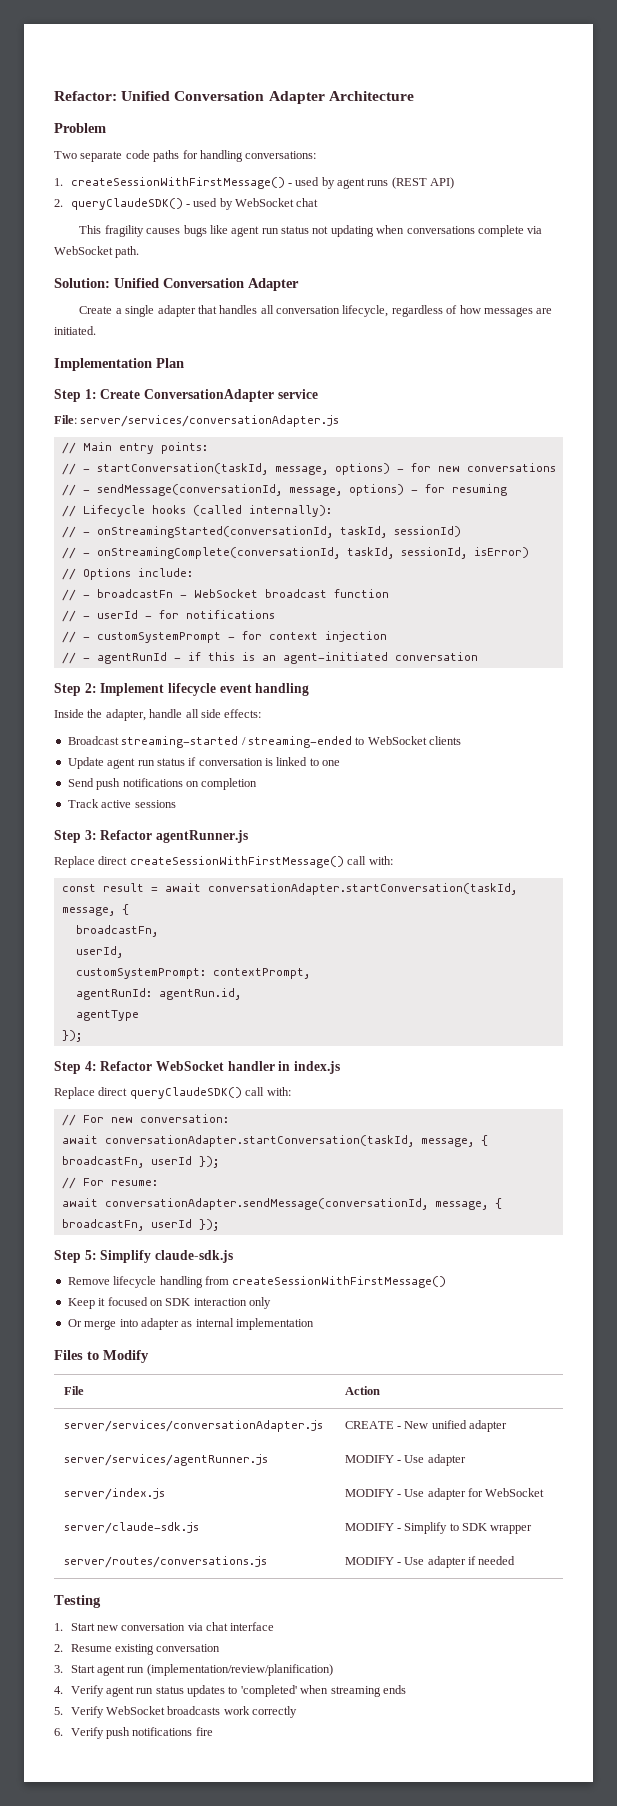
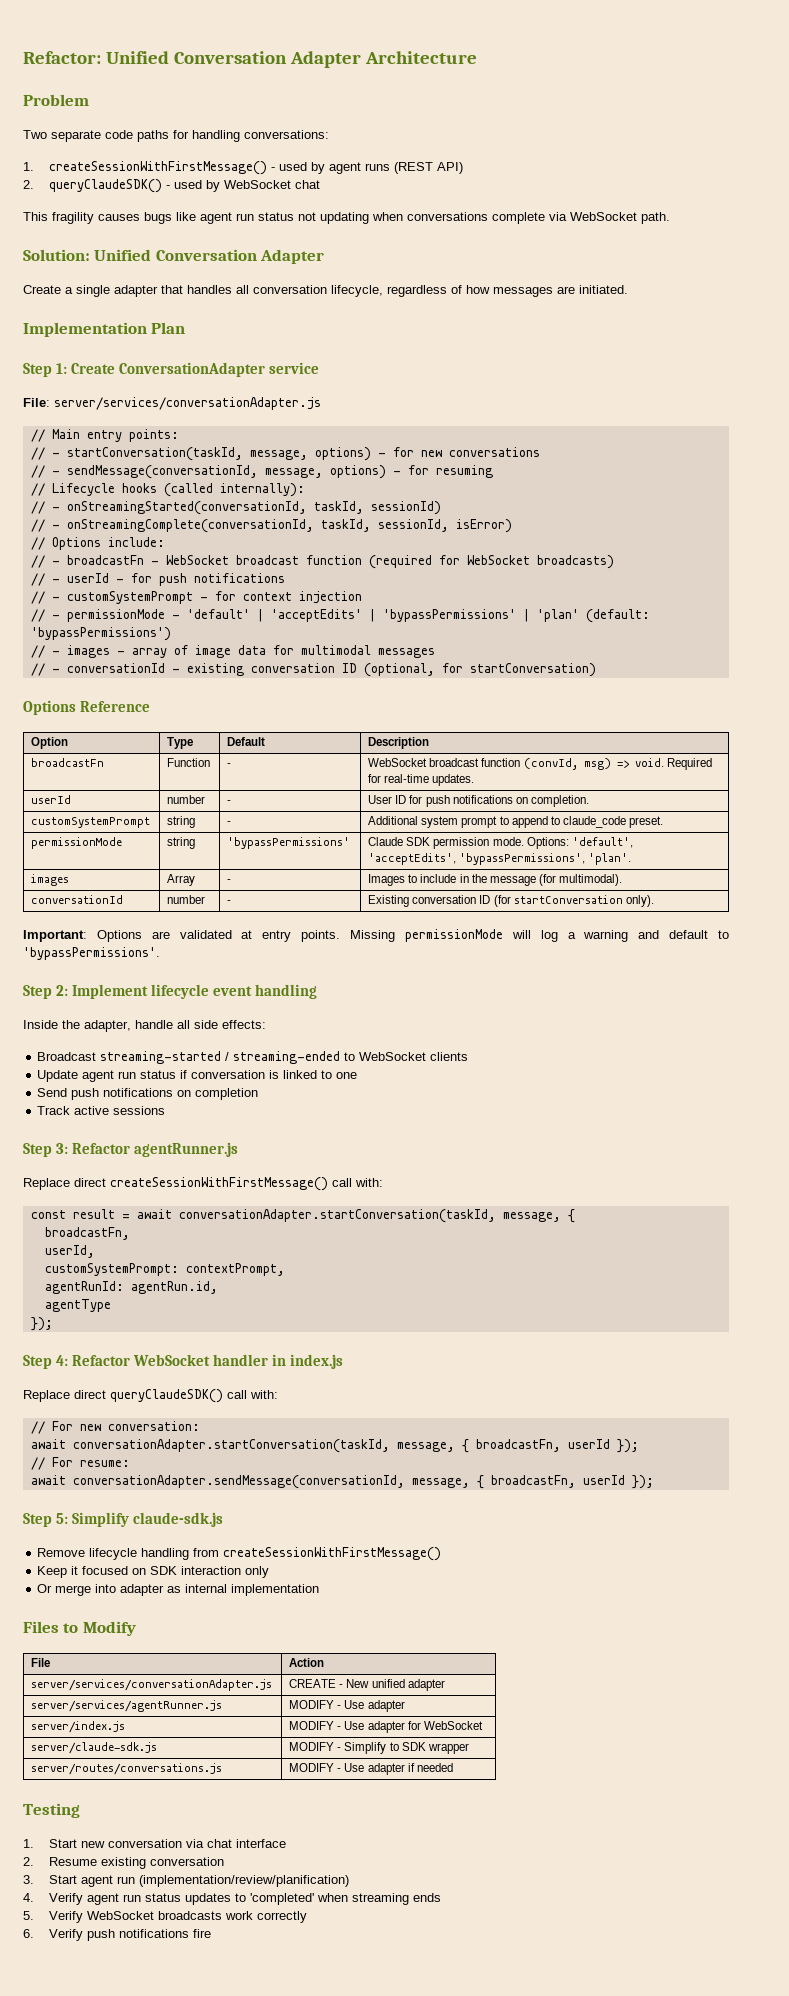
- // - broadcastFn - WebSocket broadcast function
+ // - broadcastFn - WebSocket broadcast function (required for WebSocket broadcasts)
- // - userId - for notifications
+ // - userId - for push notifications
- // - agentRunId - if this is an agent-initiated conversation
+ // - permissionMode - 'default' | 'acceptEdits' | 'bypassPermissions' | 'plan' (default: 'bypassPermissions')
+ // - images - array of image data for multimodal messages
+ // - conversationId - existing conversation ID (optional, for startConversation)
+ Options Reference
+ Option | Type | Default | Description
+ broadcastFn | Function | - | WebSocket broadcast function (convId, msg) => void. Required for real-time updates.
+ userId | number | - | User ID for push notifications on completion.
+ customSystemPrompt | string | - | Additional system prompt to append to claude_code preset.
+ permissionMode | string | 'bypassPermissions' | Claude SDK permission mode. Options: 'default', 'acceptEdits', 'bypassPermissions', 'plan'.
+ images | Array | - | Images to include in the message (for multimodal).
+ conversationId | number | - | Existing conversation ID (for startConversation only).
+ Important: Options are validated at entry points. Missing permissionMode will log a warning and default to 'bypassPermissions'.

